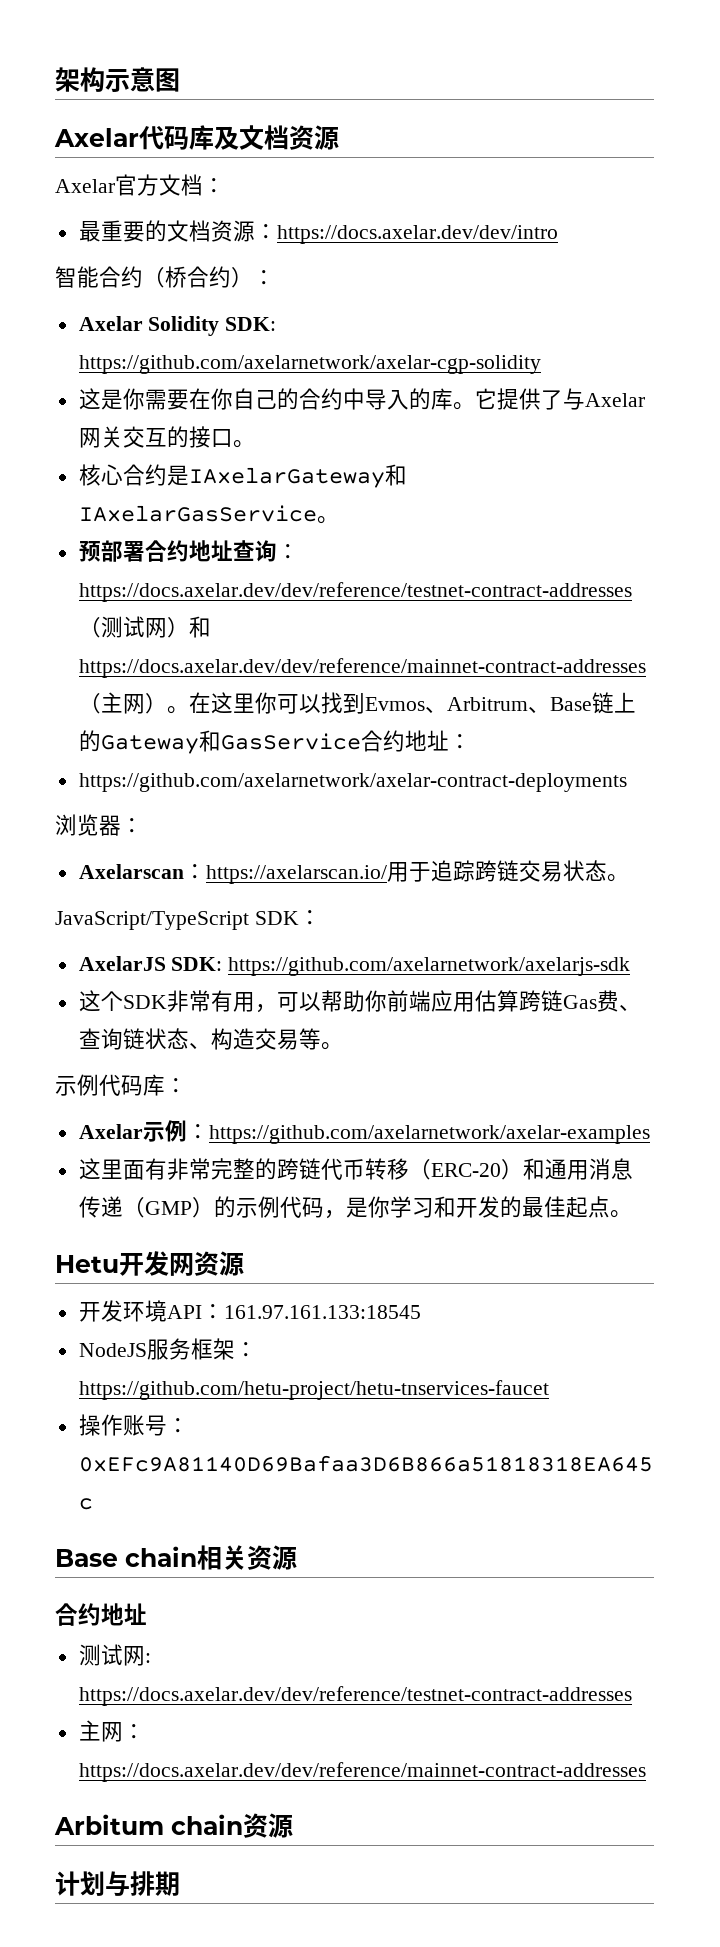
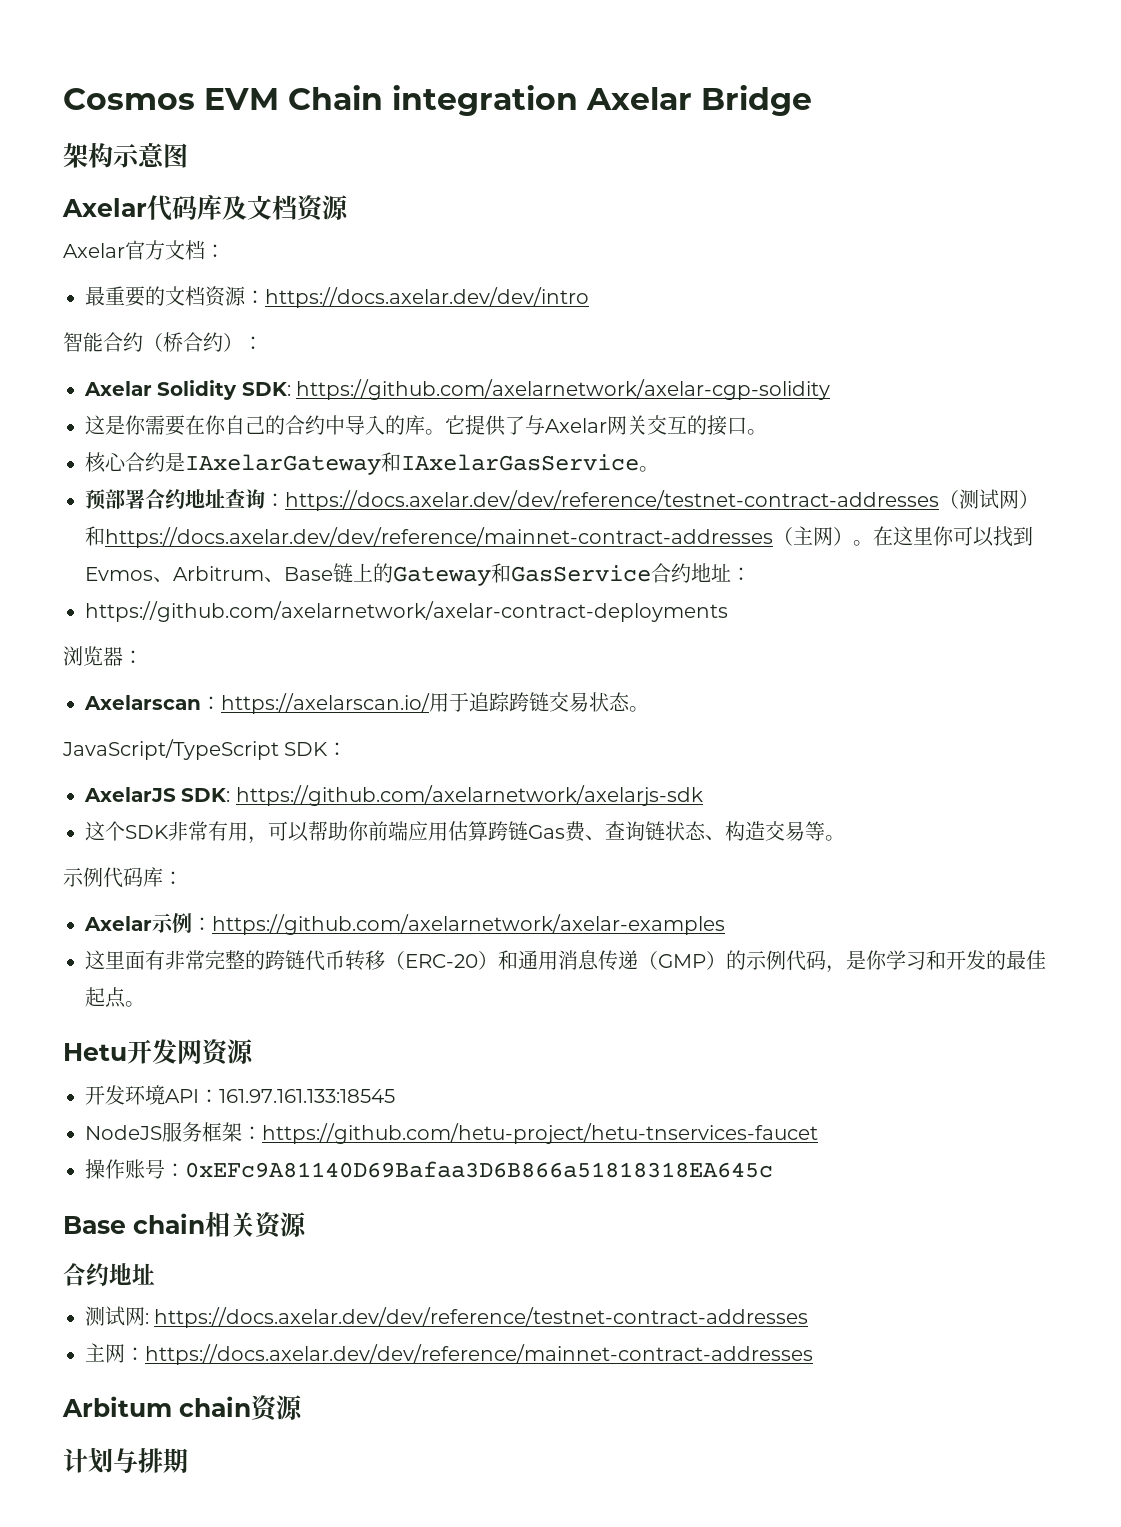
+ Cosmos EVM Chain integration Axelar Bridge

